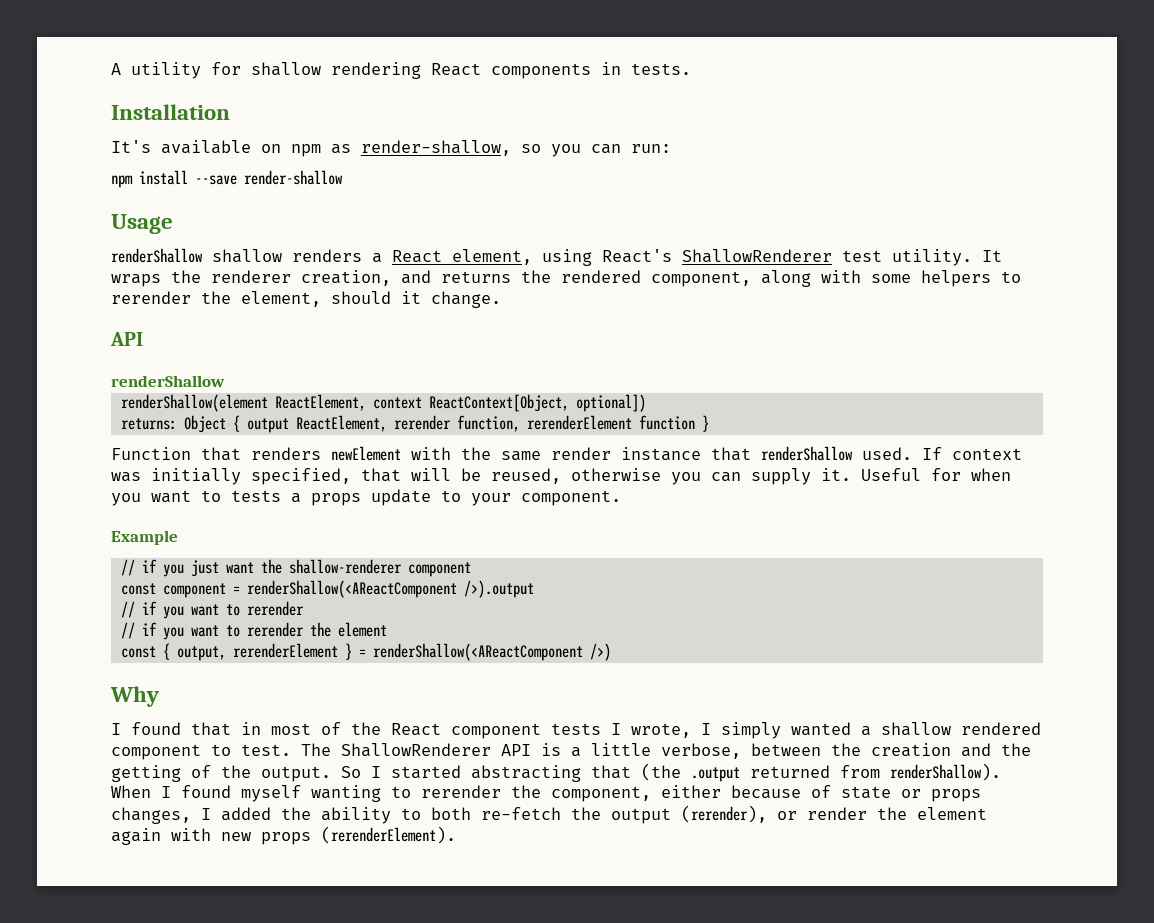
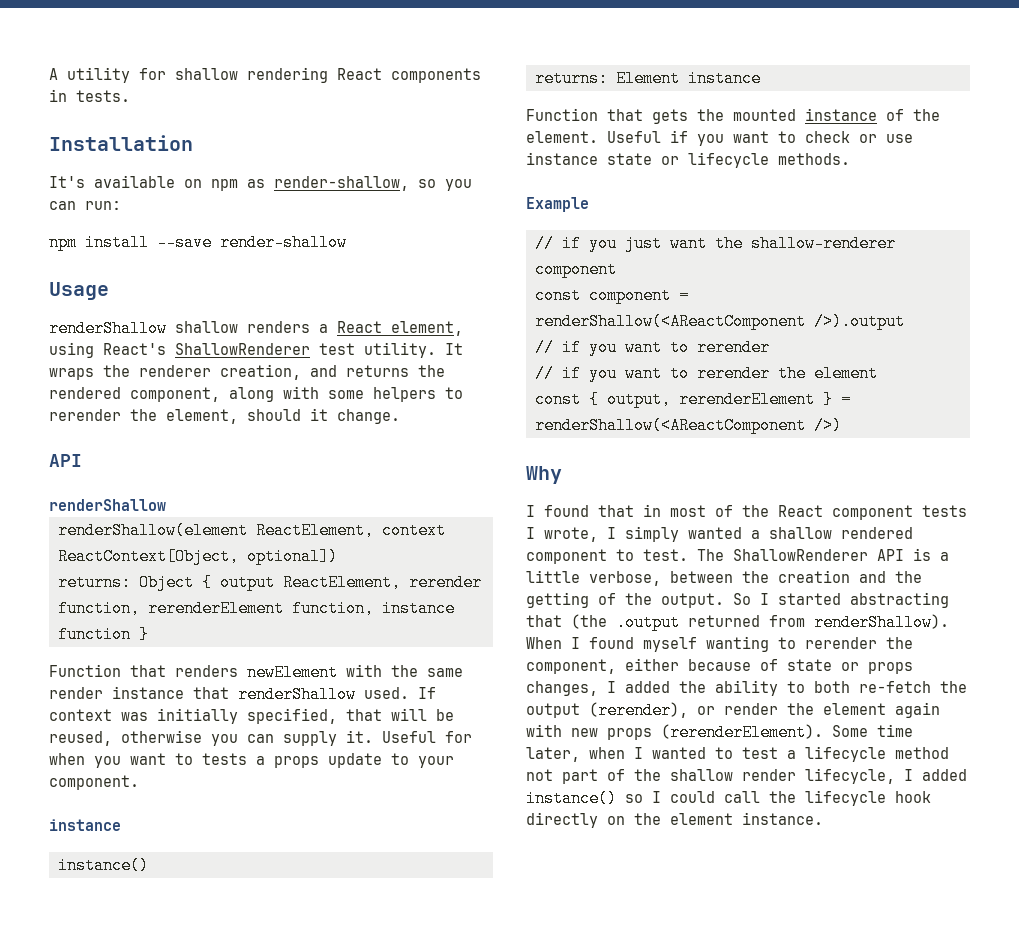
- returns: Object { output ReactElement, rerender function, rerenderElement function }
+ returns: Object { output ReactElement, rerender function, rerenderElement function, instance function }
  Useful for when you want to tests a props update to your component.
+ instance
+ instance()
+ returns: Element instance
+ Function that gets the mounted instance of the element. Useful if you want to check or use instance state or lifecycle methods.
+ Some time later, when I wanted to test a lifecycle method not part of the shallow render lifecycle, I added instance() so I could call the lifecycle hook directly on the element instance.

